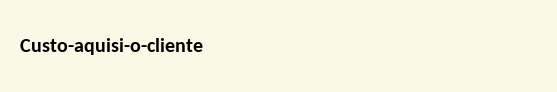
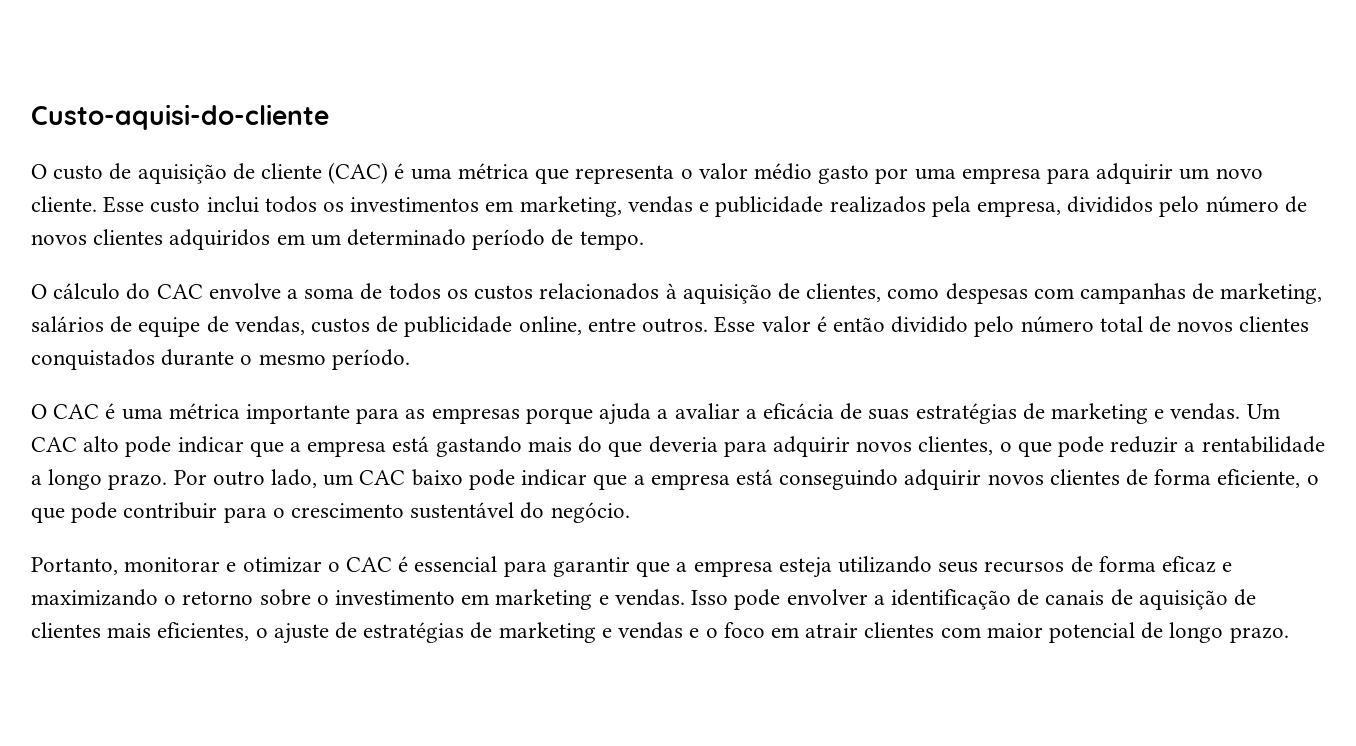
- Custo-aquisi-o-cliente
+ Custo-aquisi-do-cliente
+ O custo de aquisição de cliente (CAC) é uma métrica que representa o valor médio gasto por uma empresa para adquirir um novo cliente. Esse custo inclui todos os investimentos em marketing, vendas e publicidade realizados pela empresa, divididos pelo número de novos clientes adquiridos em um determinado período de tempo.
+ O cálculo do CAC envolve a soma de todos os custos relacionados à aquisição de clientes, como despesas com campanhas de marketing, salários de equipe de vendas, custos de publicidade online, entre outros. Esse valor é então dividido pelo número total de novos clientes conquistados durante o mesmo período.
+ O CAC é uma métrica importante para as empresas porque ajuda a avaliar a eficácia de suas estratégias de marketing e vendas. Um CAC alto pode indicar que a empresa está gastando mais do que deveria para adquirir novos clientes, o que pode reduzir a rentabilidade a longo prazo. Por outro lado, um CAC baixo pode indicar que a empresa está conseguindo adquirir novos clientes de forma eficiente, o que pode contribuir para o crescimento sustentável do negócio.
+ Portanto, monitorar e otimizar o CAC é essencial para garantir que a empresa esteja utilizando seus recursos de forma eficaz e maximizando o retorno sobre o investimento em marketing e vendas. Isso pode envolver a identificação de canais de aquisição de clientes mais eficientes, o ajuste de estratégias de marketing e vendas e o foco em atrair clientes com maior potencial de longo prazo.

